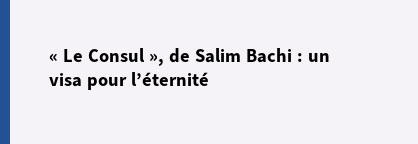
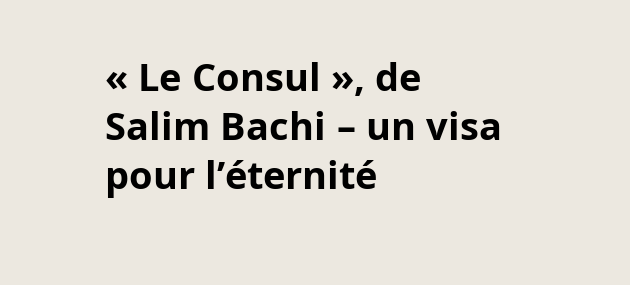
- « Le Consul », de Salim Bachi : un visa pour l’éternité
+ « Le Consul », de Salim Bachi – un visa pour l’éternité

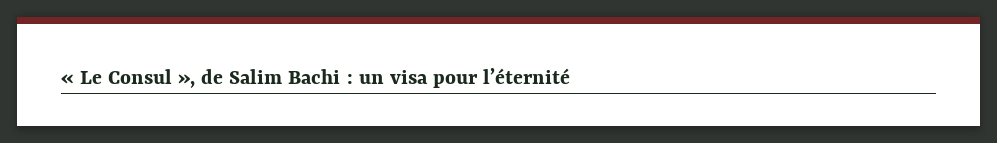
- « Le Consul », de Salim Bachi – un visa pour l’éternité
+ « Le Consul », de Salim Bachi : un visa pour l’éternité

